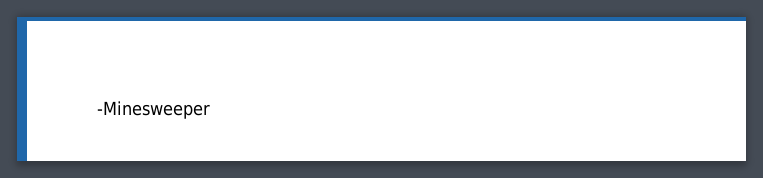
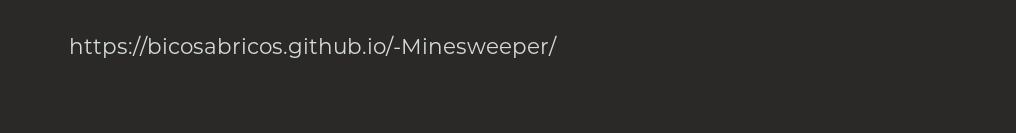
- -Minesweeper
+ https://bicosabricos.github.io/-Minesweeper/

